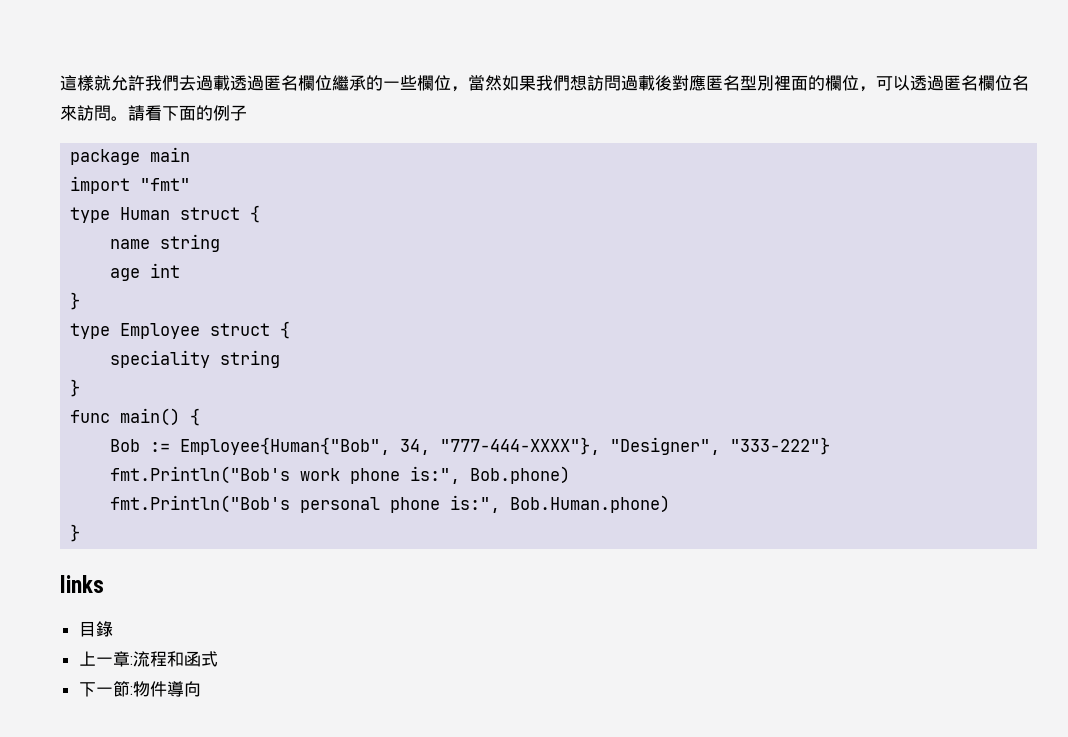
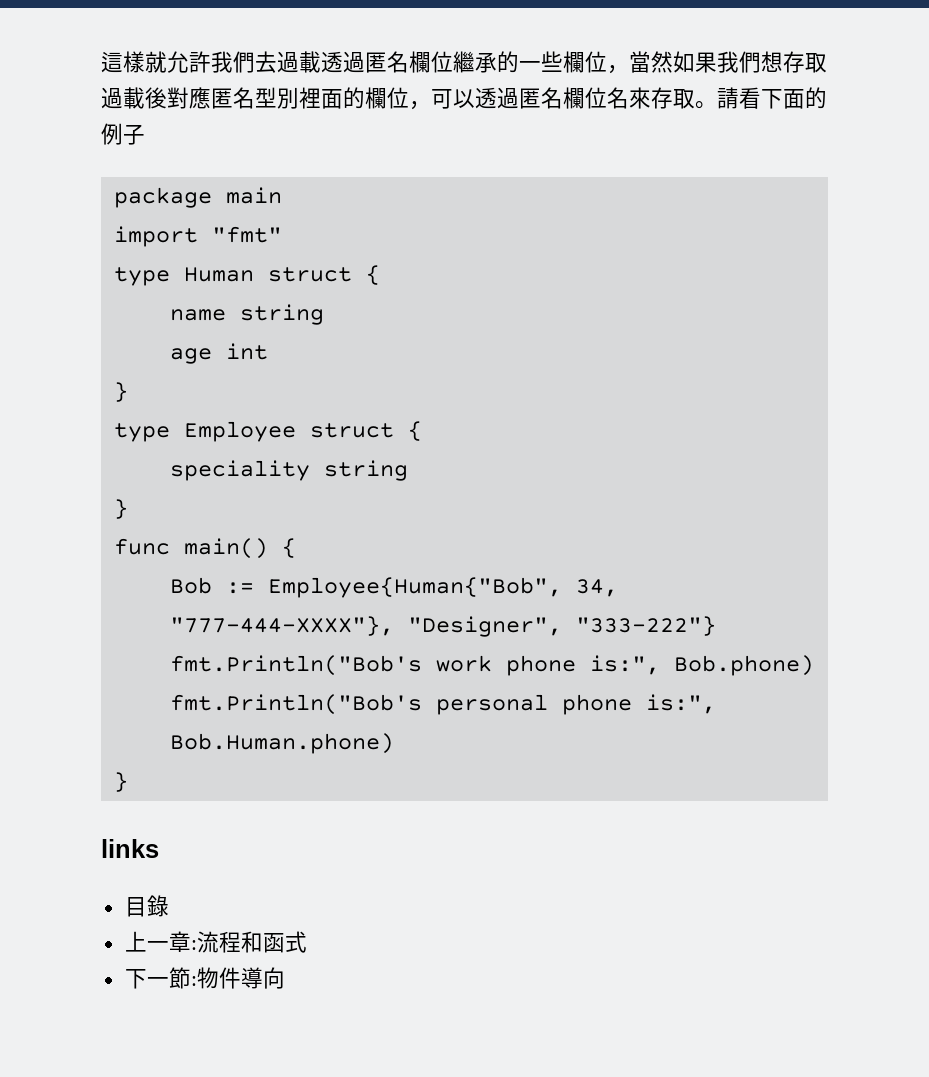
- 這樣就允許我們去過載透過匿名欄位繼承的一些欄位，當然如果我們想訪問過載後對應匿名型別裡面的欄位，可以透過匿名欄位名來訪問。
+ 這樣就允許我們去過載透過匿名欄位繼承的一些欄位，當然如果我們想存取過載後對應匿名型別裡面的欄位，可以透過匿名欄位名來存取。

